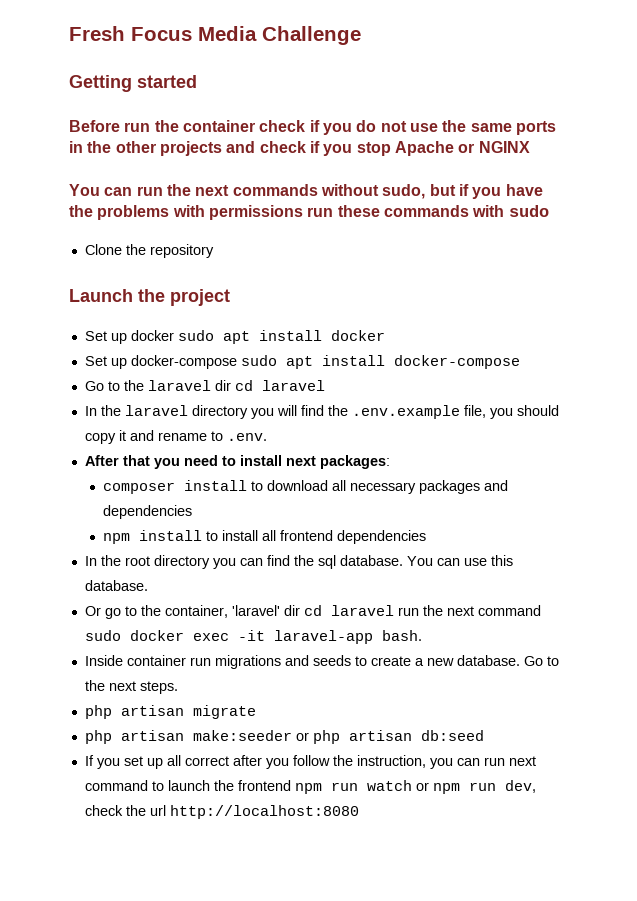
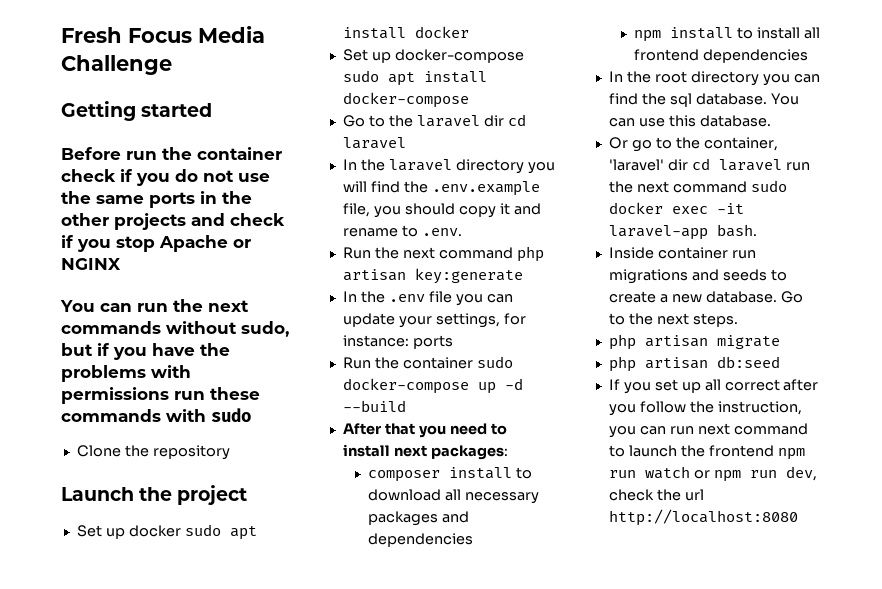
+ Run the next command php artisan key:generate
+ In the .env file you can update your settings, for instance: ports
+ Run the container sudo docker-compose up -d --build
- php artisan make:seeder or php artisan db:seed
+ php artisan db:seed

